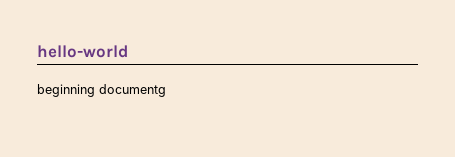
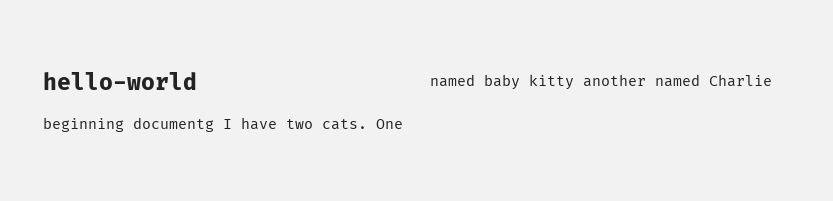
- beginning documentg
+ beginning documentg I have two cats. One named baby kitty another named Charlie

